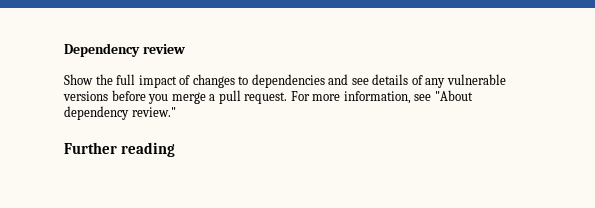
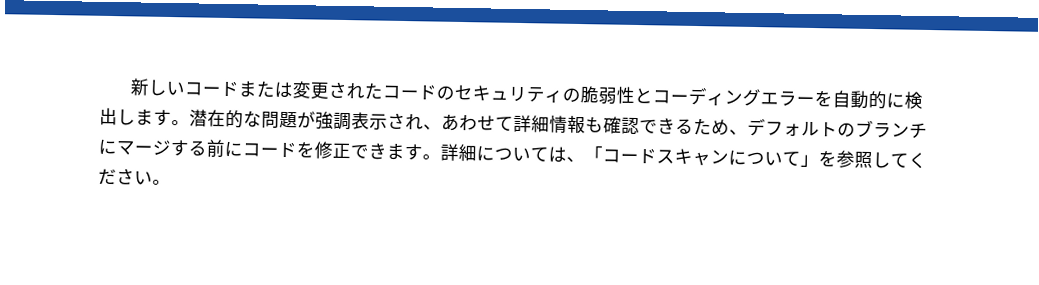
- Dependency review
- Show the full impact of changes to dependencies and see details of any vulnerable versions before you merge a pull request. For more information, see "About dependency review."
- Further reading
+ 新しいコードまたは変更されたコードのセキュリティの脆弱性とコーディングエラーを自動的に検出します。潜在的な問題が強調表示され、あわせて詳細情報も確認できるため、デフォルトのブランチにマージする前にコードを修正できます。詳細については、「コードスキャンについて」を参照してください。

